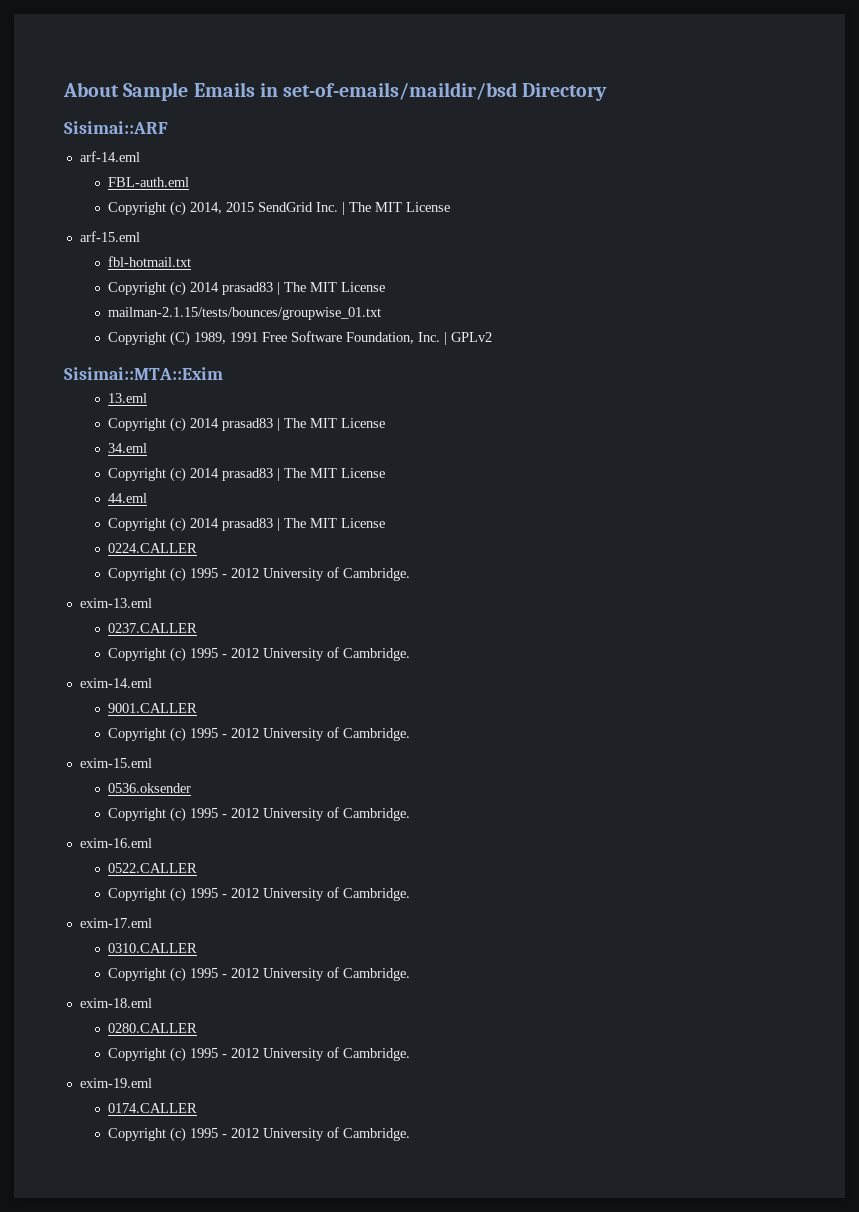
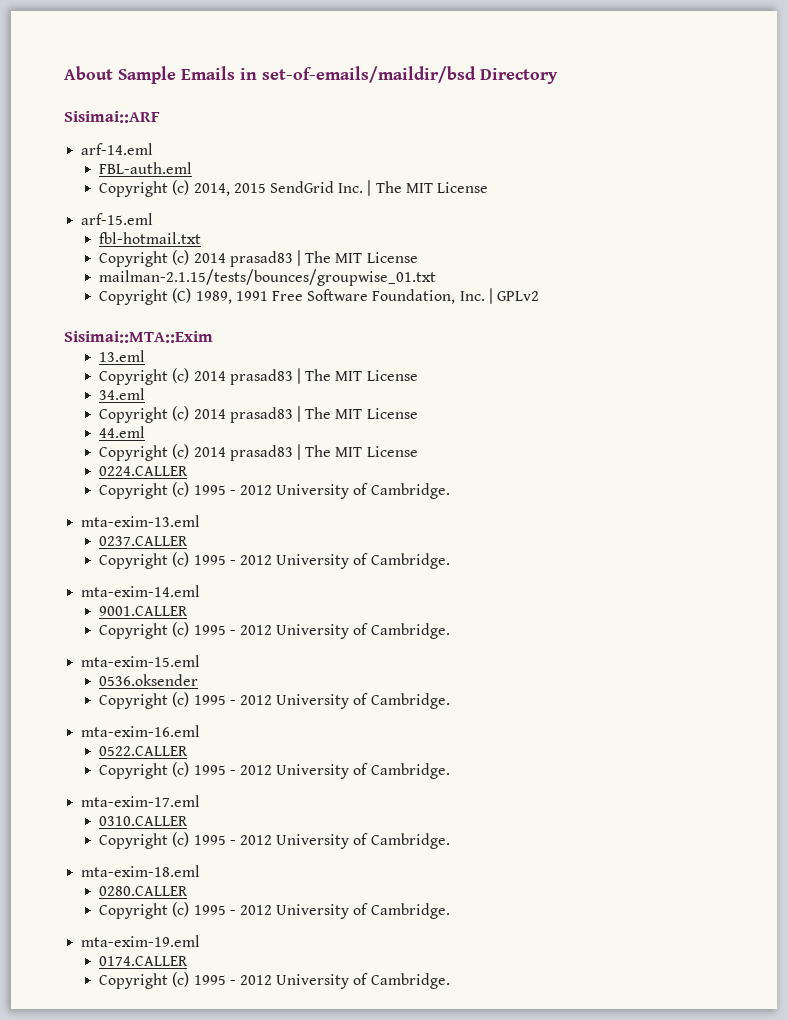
- exim-13.eml
+ mta-exim-13.eml
- exim-14.eml
+ mta-exim-14.eml
- exim-15.eml
+ mta-exim-15.eml
- exim-16.eml
+ mta-exim-16.eml
- exim-17.eml
+ mta-exim-17.eml
- exim-18.eml
+ mta-exim-18.eml
- exim-19.eml
+ mta-exim-19.eml

